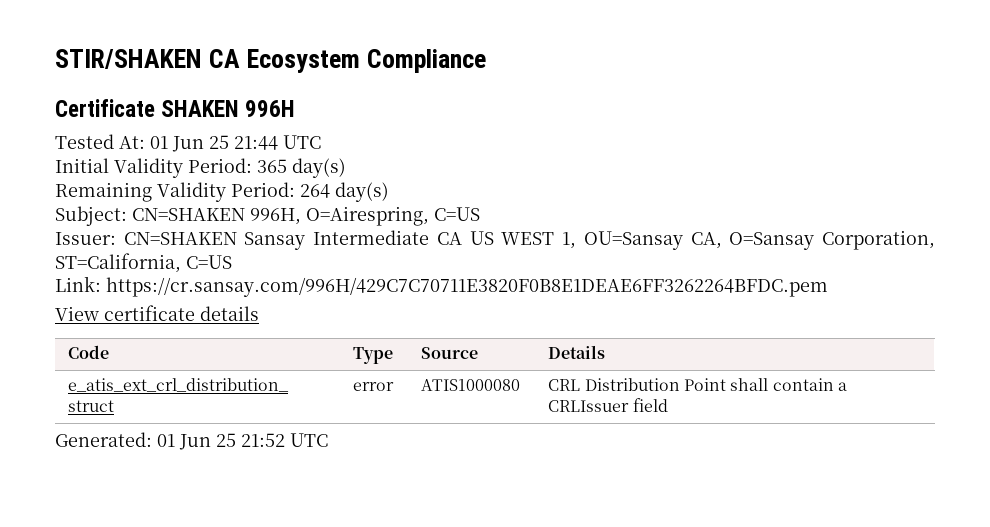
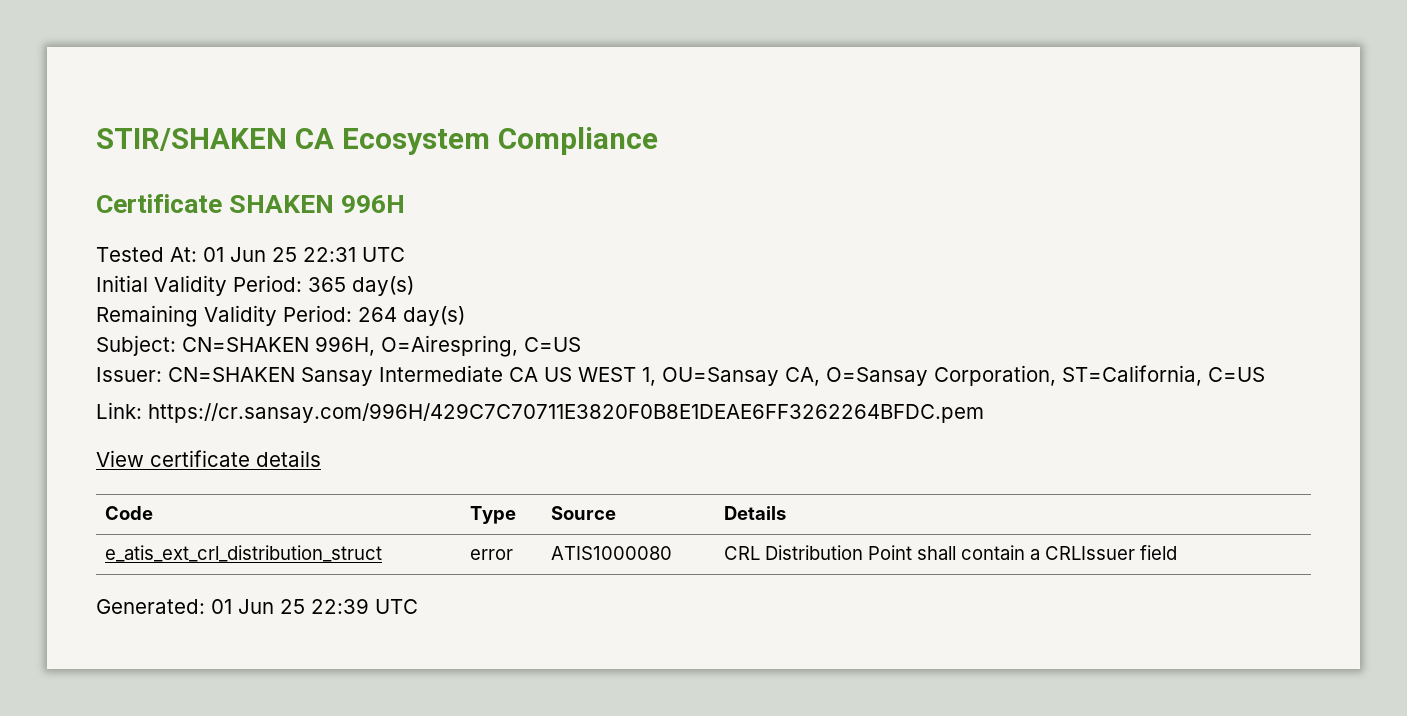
- Tested At: 01 Jun 25 21:44 UTC
+ Tested At: 01 Jun 25 22:31 UTC
- Generated: 01 Jun 25 21:52 UTC
+ Generated: 01 Jun 25 22:39 UTC

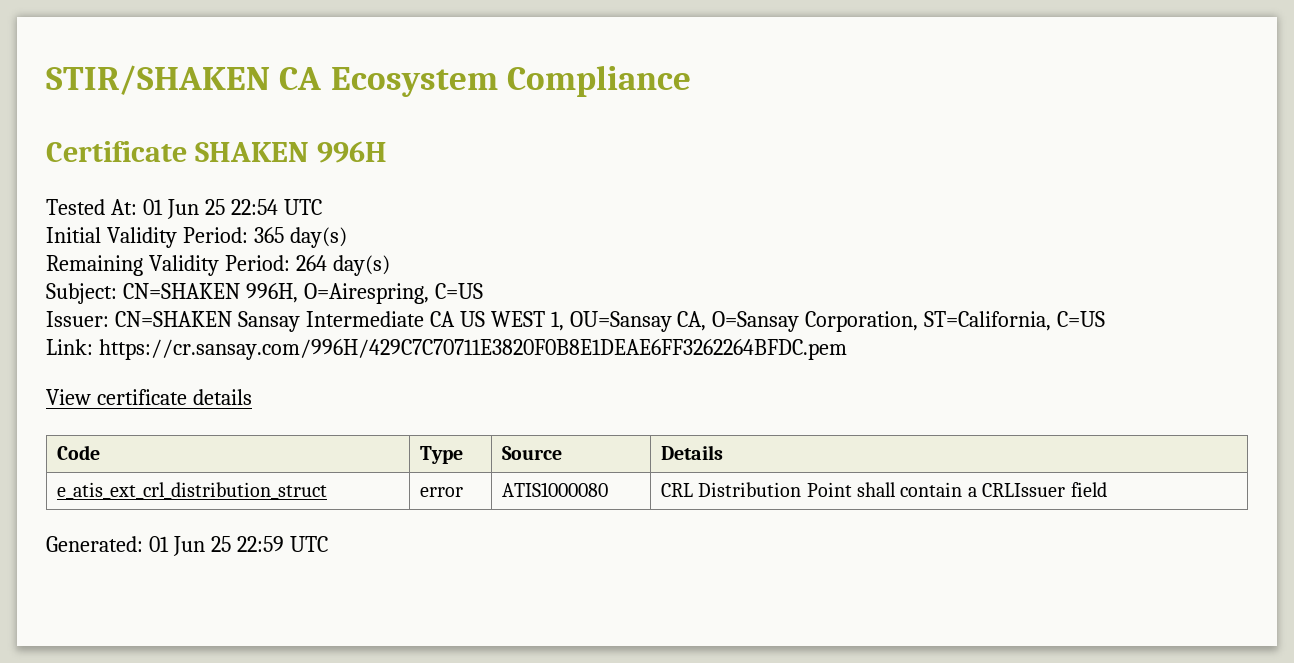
- Tested At: 01 Jun 25 22:31 UTC
+ Tested At: 01 Jun 25 22:54 UTC
- Generated: 01 Jun 25 22:39 UTC
+ Generated: 01 Jun 25 22:59 UTC

